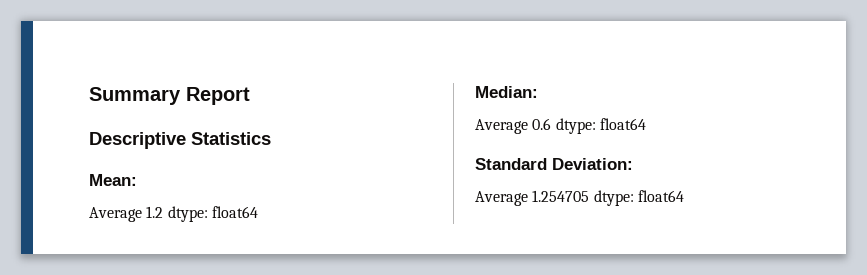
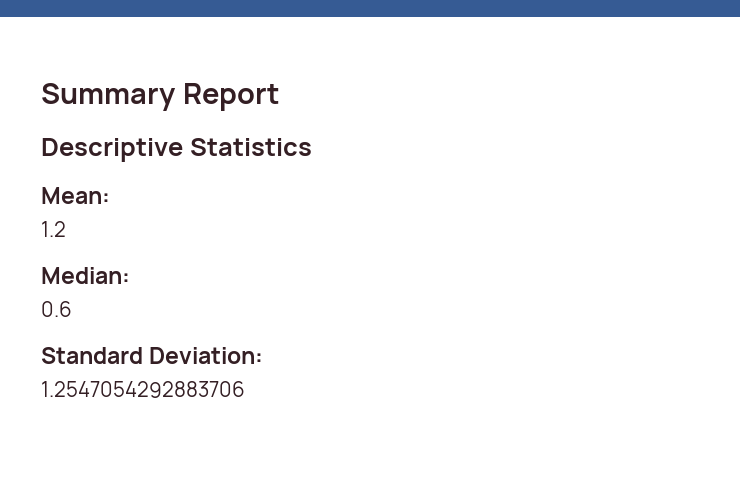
- Average 1.2 dtype: float64
+ 1.2
- Average 0.6 dtype: float64
+ 0.6
- Average 1.254705 dtype: float64
+ 1.2547054292883706

